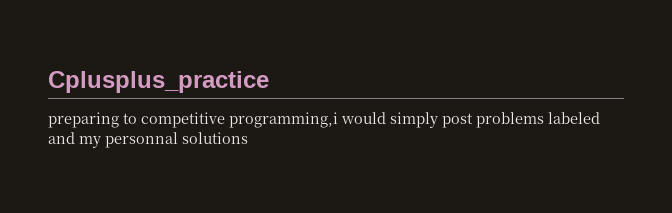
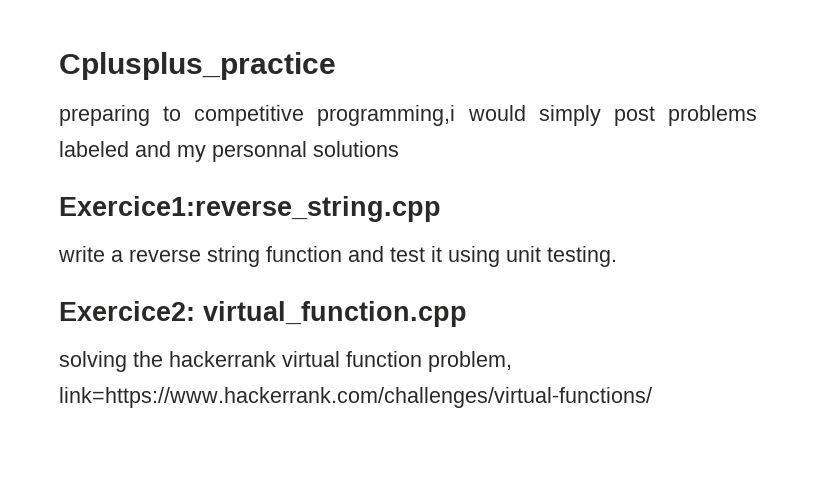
+ Exercice1:reverse_string.cpp
+ write a reverse string function and test it using unit testing.
+ Exercice2: virtual_function.cpp
+ solving the hackerrank virtual function problem, link=https://www.hackerrank.com/challenges/virtual-functions/

